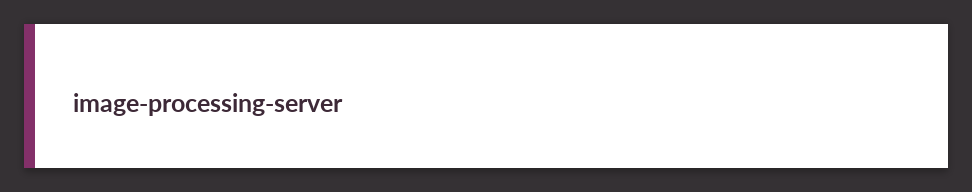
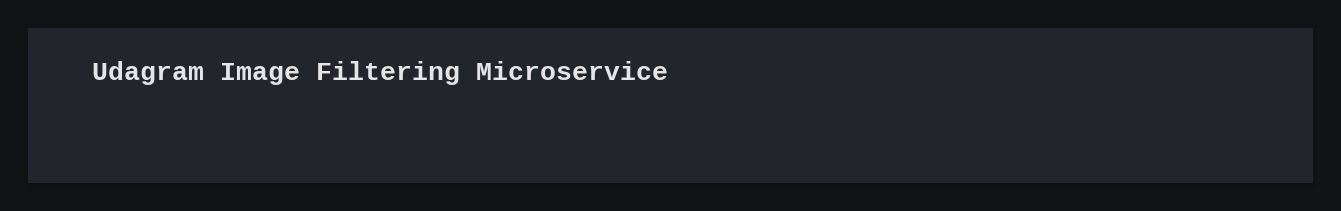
- image-processing-server
+ Udagram Image Filtering Microservice

